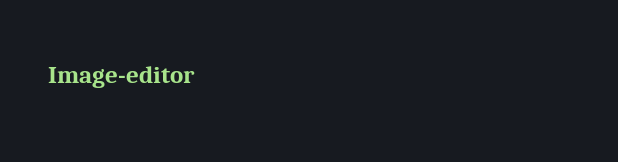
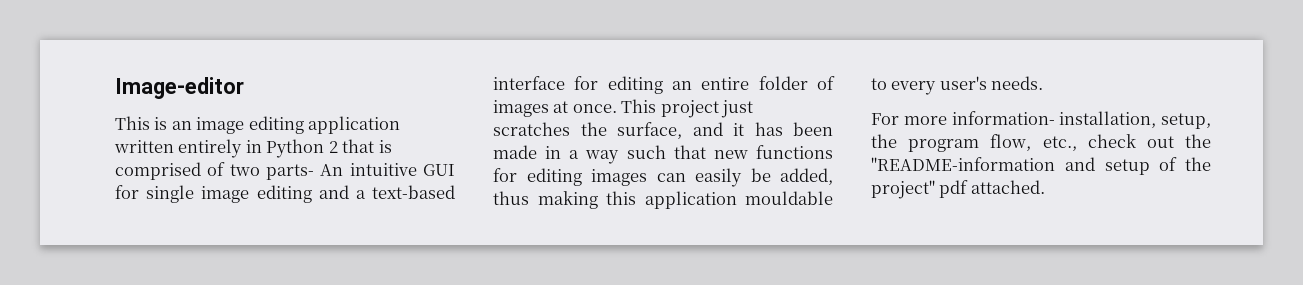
+ This is an image editing application written entirely in Python 2 that is comprised of two parts- An intuitive GUI for single image editing and a text-based interface for editing an entire folder of images at once. This project just scratches the surface, and it has been made in a way such that new functions for editing images can easily be added, thus making this application mouldable to every user's needs.
+ For more information- installation, setup, the program flow, etc., check out the "README-information and setup of the project" pdf attached.

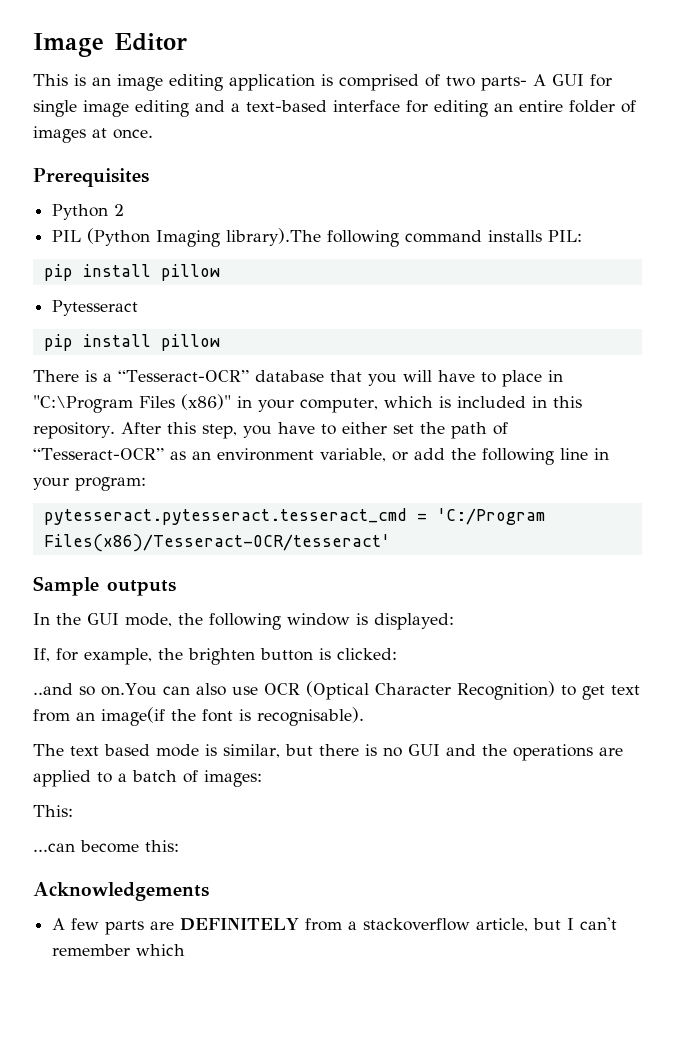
- Image-editor
+ Image Editor
- This is an image editing application written entirely in Python 2 that is comprised of two parts- An intuitive GUI for single image editing and a text-based interface for editing an entire folder of images at once. This project just scratches the surface, and it has been made in a way such that new functions for editing images can easily be added, thus making this application mouldable to every user's needs.
- For more information- installation, setup, the program flow, etc., check out the "README-information and setup of the project" pdf attached.
+ This is an image editing application is comprised of two parts- A GUI for single image editing and a text-based interface for editing an entire folder of images at once.
+ Prerequisites
+ Python 2
+ PIL (Python Imaging library).The following command installs PIL:
+ pip install pillow
+ Pytesseract
+ pip install pillow
+ There is a “Tesseract-OCR” database that you will have to place in "C:\Program Files (x86)" in your computer, which is included in this repository. After this step, you have to either set the path of “Tesseract-OCR” as an environment variable, or add the following line in your program:
+ pytesseract.pytesseract.tesseract_cmd = 'C:/Program Files(x86)/Tesseract-OCR/tesseract'
+ Sample outputs
+ In the GUI mode, the following window is displayed:
+ If, for example, the brighten button is clicked:
+ ..and so on.You can also use OCR (Optical Character Recognition) to get text from an image(if the font is recognisable).
+ The text based mode is similar, but there is no GUI and the operations are applied to a batch of images:
+ This:
+ ...can become this:
+ Acknowledgements
+ A few parts are DEFINITELY from a stackoverflow article, but I can't remember which

